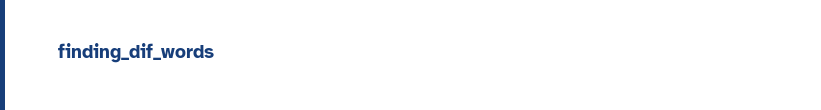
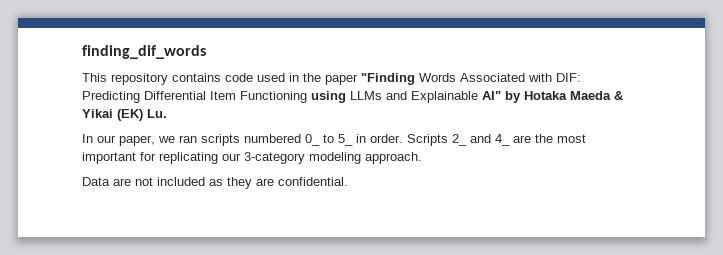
+ This repository contains code used in the paper "Finding Words Associated with DIF: Predicting Differential Item Functioning using LLMs and Explainable AI" by Hotaka Maeda & Yikai (EK) Lu.
+ In our paper, we ran scripts numbered 0_ to 5_ in order. Scripts 2_ and 4_ are the most important for replicating our 3-category modeling approach.
+ Data are not included as they are confidential.

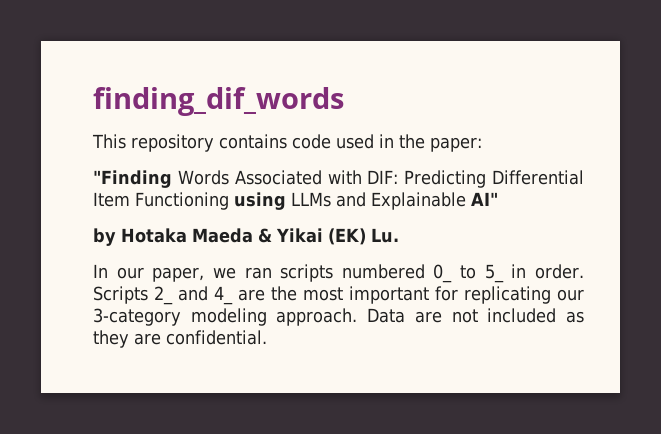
- This repository contains code used in the paper "Finding Words Associated with DIF: Predicting Differential Item Functioning using LLMs and Explainable AI" by Hotaka Maeda & Yikai (EK) Lu.
+ This repository contains code used in the paper:
+ "Finding Words Associated with DIF: Predicting Differential Item Functioning using LLMs and Explainable AI"
+ by Hotaka Maeda & Yikai (EK) Lu.
- Scripts 2_ and 4_ are the most important for replicating our 3-category modeling approach.
- Data are not included as they are confidential.
+ Scripts 2_ and 4_ are the most important for replicating our 3-category modeling approach. Data are not included as they are confidential.

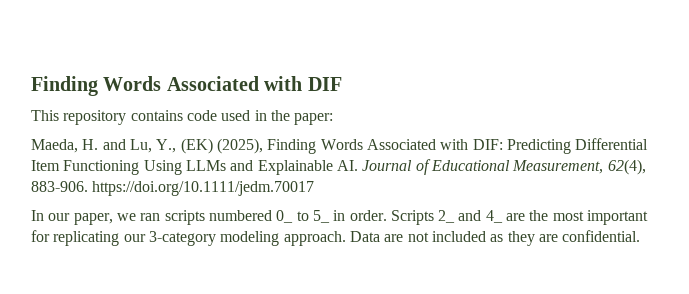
- finding_dif_words
+ Finding Words Associated with DIF
- "Finding Words Associated with DIF: Predicting Differential Item Functioning using LLMs and Explainable AI"
- by Hotaka Maeda & Yikai (EK) Lu.
+ Maeda, H. and Lu, Y., (EK) (2025), Finding Words Associated with DIF: Predicting Differential Item Functioning Using LLMs and Explainable AI. Journal of Educational Measurement, 62(4), 883-906. https://doi.org/10.1111/jedm.70017

